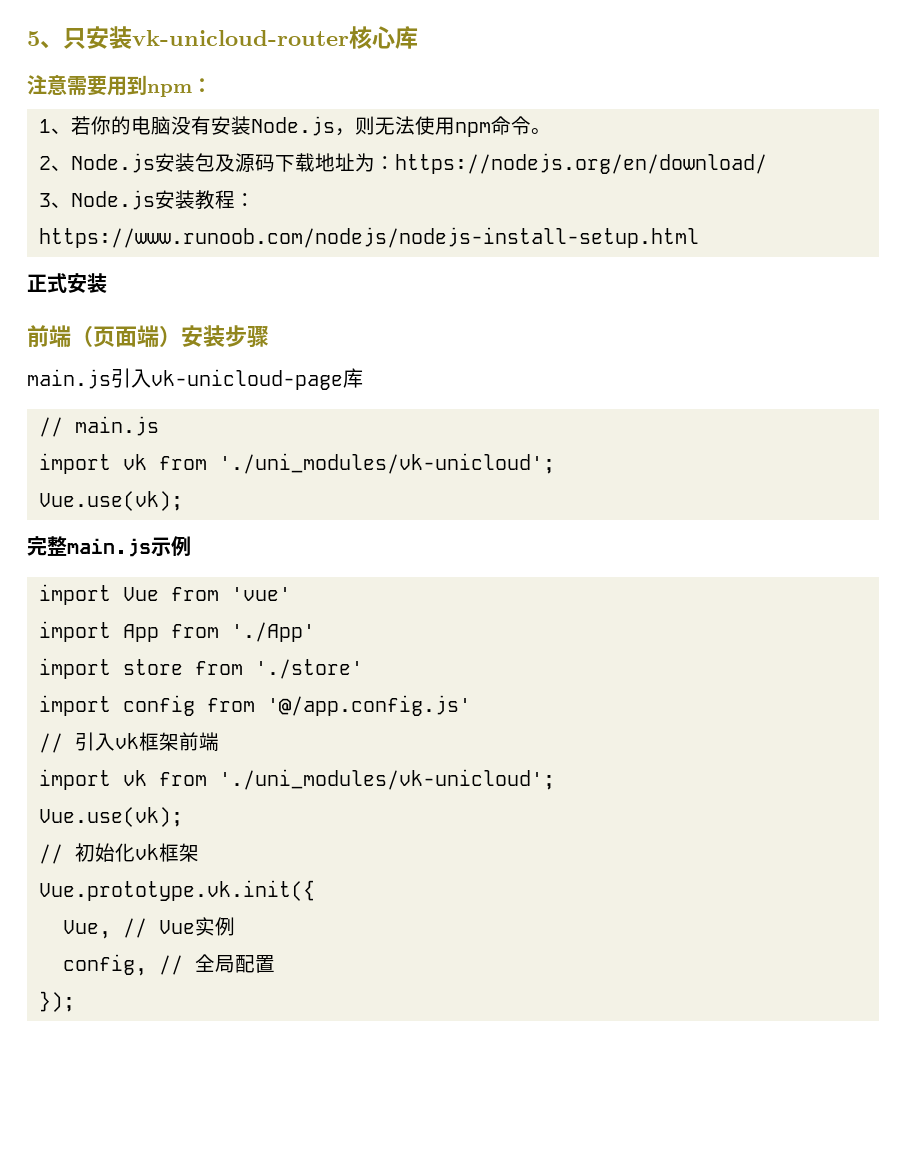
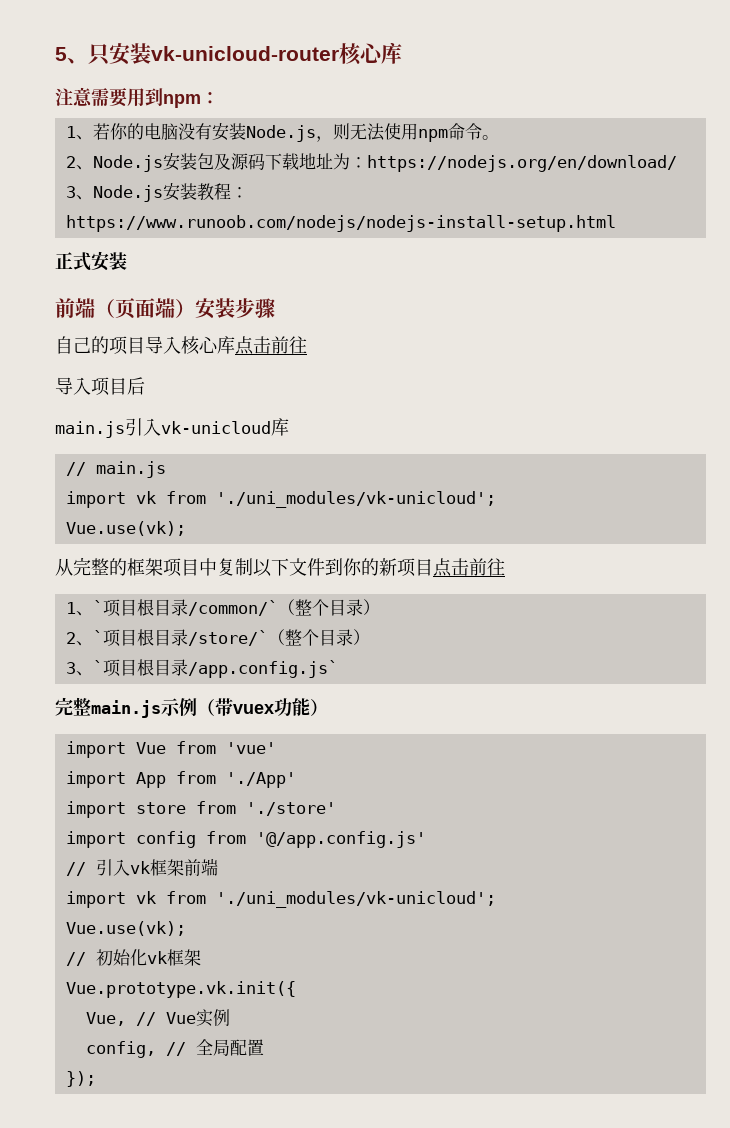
+ 自己的项目导入核心库点击前往
+ 导入项目后
- main.js引入vk-unicloud-page库
+ main.js引入vk-unicloud库
+ 从完整的框架项目中复制以下文件到你的新项目点击前往
+ 1、`项目根目录/common/`（整个目录）
+ 2、`项目根目录/store/`（整个目录）
+ 3、`项目根目录/app.config.js`
- 完整main.js示例
+ 完整main.js示例（带vuex功能）

